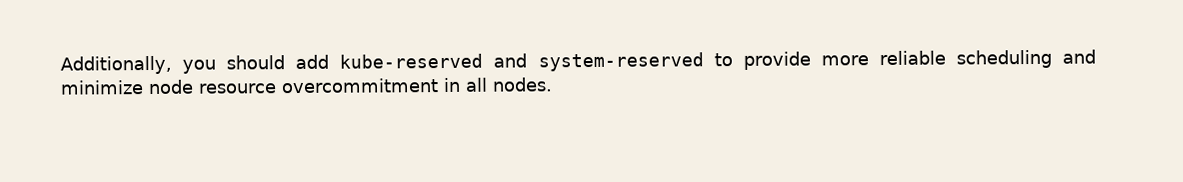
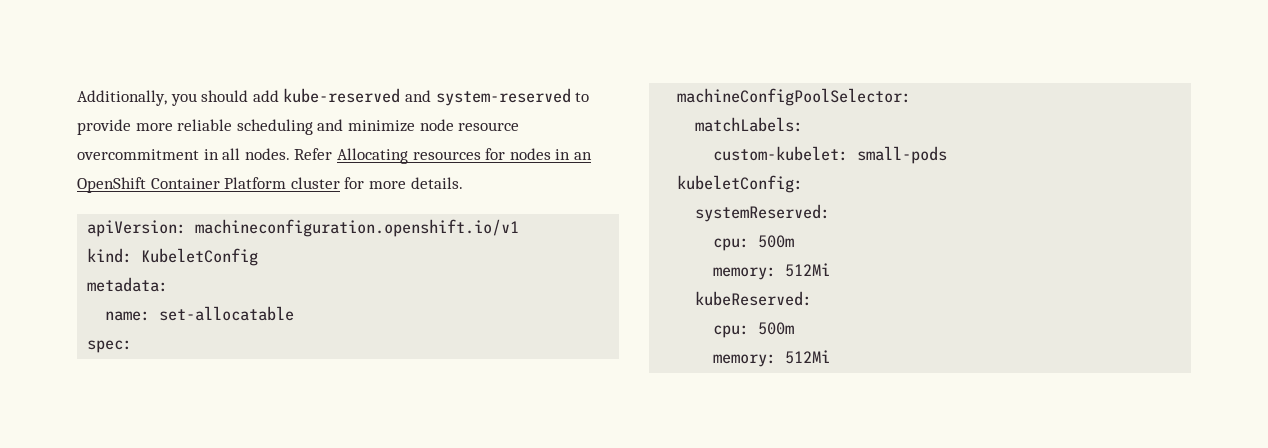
+ Refer Allocating resources for nodes in an OpenShift Container Platform cluster for more details.
+ apiVersion: machineconfiguration.openshift.io/v1
+ kind: KubeletConfig
+ metadata:
+ name: set-allocatable
+ spec:
+ machineConfigPoolSelector:
+ matchLabels:
+ custom-kubelet: small-pods
+ kubeletConfig:
+ systemReserved:
+ cpu: 500m
+ memory: 512Mi
+ kubeReserved:
+ cpu: 500m
+ memory: 512Mi

